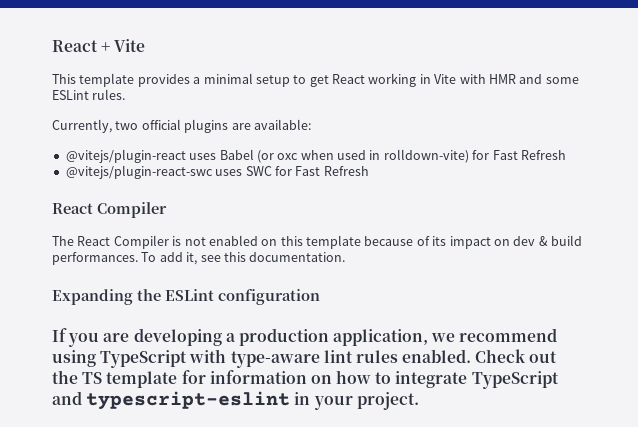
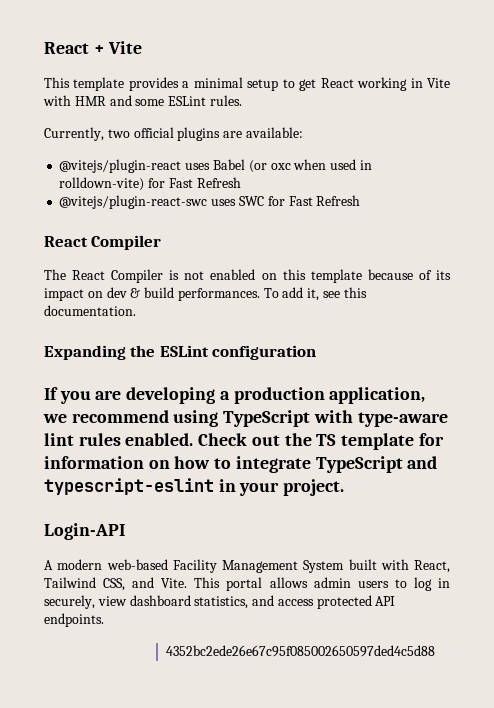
+ Login-API
+ A modern web-based Facility Management System built with React, Tailwind CSS, and Vite. This portal allows admin users to log in securely, view dashboard statistics, and access protected API endpoints.
+ 4352bc2ede26e67c95f085002650597ded4c5d88

